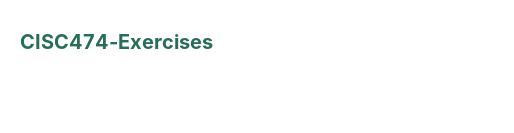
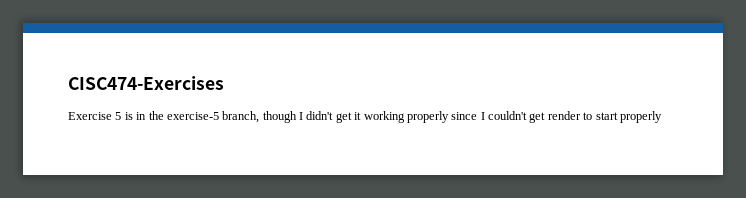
+ Exercise 5 is in the exercise-5 branch, though I didn't get it working properly since I couldn't get render to start properly

